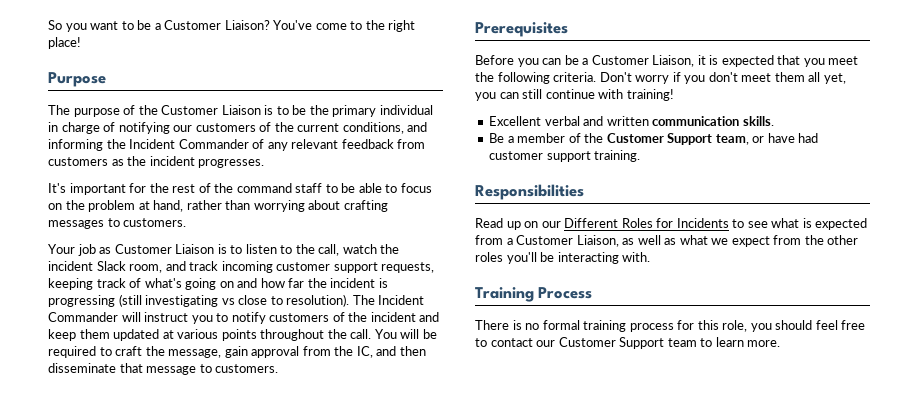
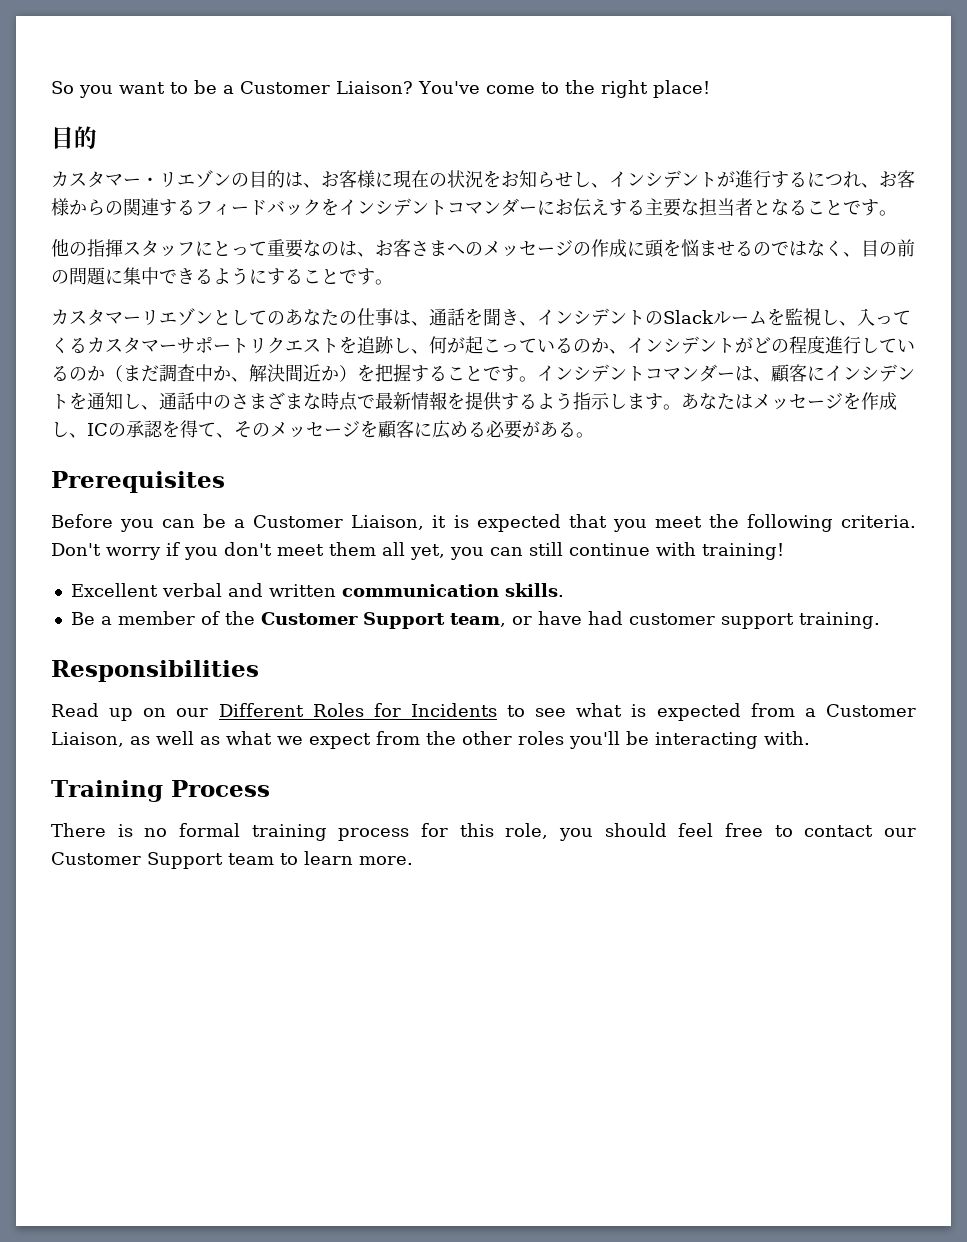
  You've come to the right place!
- Purpose
- The purpose of the Customer Liaison is to be the primary individual in charge of notifying our customers of the current conditions, and informing the Incident Commander of any relevant feedback from customers as the incident progresses.
- It's important for the rest of the command staff to be able to focus on the problem at hand, rather than worrying about crafting messages to customers.
- Your job as Customer Liaison is to listen to the call, watch the incident Slack room, and track incoming customer support requests, keeping track of what's going on and how far the incident is progressing (still investigating vs close to resolution). The Incident Commander will instruct you to notify customers of the incident and keep them updated at various points throughout the call. You will be required to craft the message, gain approval from the IC, and then disseminate that message to customers.
+ 目的
+ カスタマー・リエゾンの目的は、お客様に現在の状況をお知らせし、インシデントが進行するにつれ、お客様からの関連するフィードバックをインシデントコマンダーにお伝えする主要な担当者となることです。
+ 他の指揮スタッフにとって重要なのは、お客さまへのメッセージの作成に頭を悩ませるのではなく、目の前の問題に集中できるようにすることです。
+ カスタマーリエゾンとしてのあなたの仕事は、通話を聞き、インシデントのSlackルームを監視し、入ってくるカスタマーサポートリクエストを追跡し、何が起こっているのか、インシデントがどの程度進行しているのか（まだ調査中か、解決間近か）を把握することです。インシデントコマンダーは、顧客にインシデントを通知し、通話中のさまざまな時点で最新情報を提供するよう指示します。あなたはメッセージを作成し、ICの承認を得て、そのメッセージを顧客に広める必要がある。

